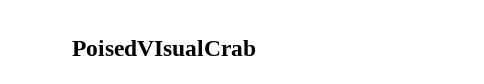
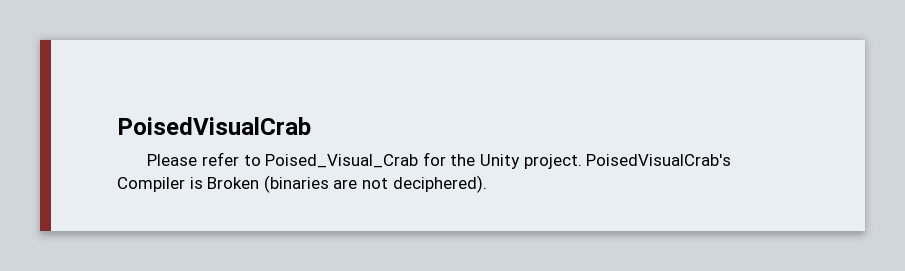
- PoisedVIsualCrab
+ PoisedVisualCrab
+ Please refer to Poised_Visual_Crab for the Unity project. PoisedVisualCrab's Compiler is Broken (binaries are not deciphered).

